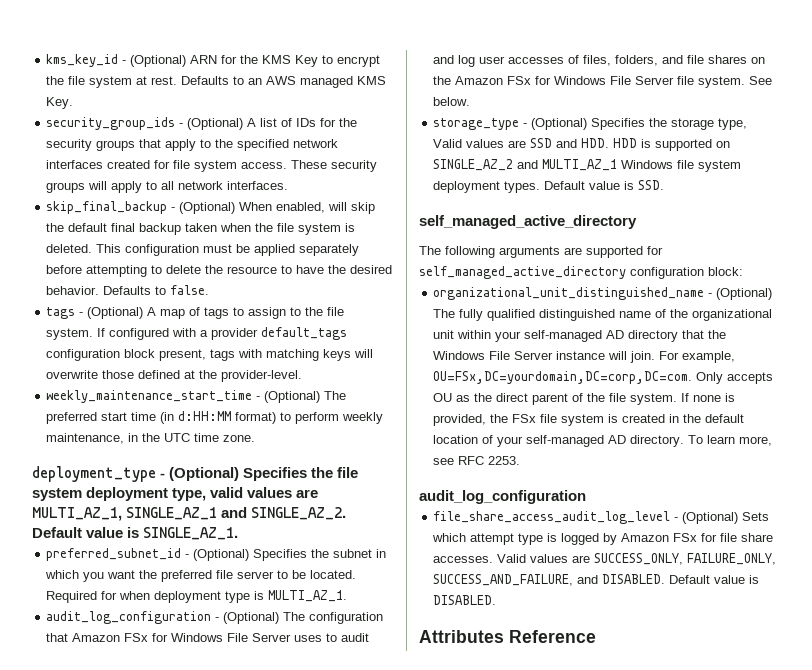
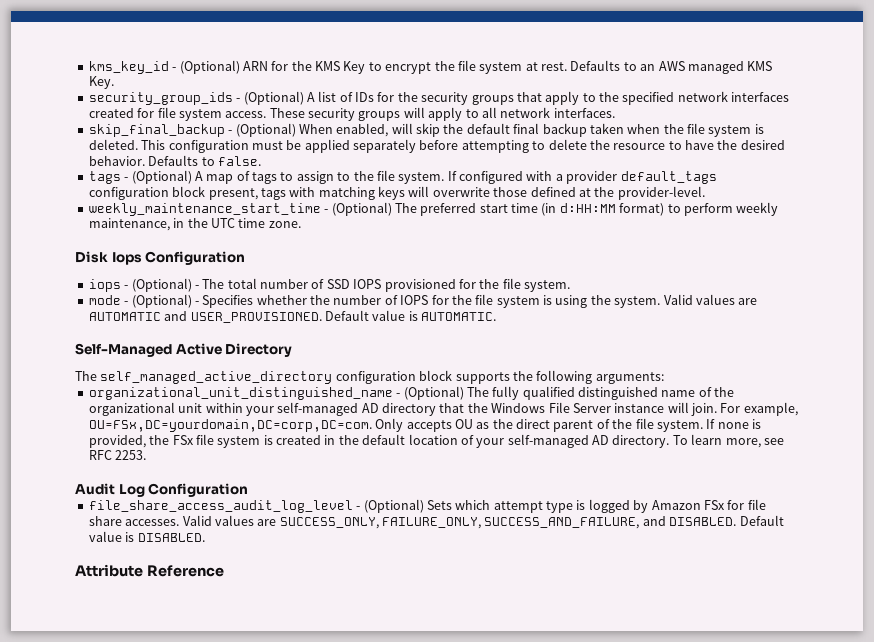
- deployment_type - (Optional) Specifies the file system deployment type, valid values are MULTI_AZ_1, SINGLE_AZ_1 and SINGLE_AZ_2. Default value is SINGLE_AZ_1.
- preferred_subnet_id - (Optional) Specifies the subnet in which you want the preferred file server to be located. Required for when deployment type is MULTI_AZ_1.
- audit_log_configuration - (Optional) The configuration that Amazon FSx for Windows File Server uses to audit and log user accesses of files, folders, and file shares on the Amazon FSx for Windows File Server file system. See below.
- storage_type - (Optional) Specifies the storage type, Valid values are SSD and HDD. HDD is supported on SINGLE_AZ_2 and MULTI_AZ_1 Windows file system deployment types. Default value is SSD.
- self_managed_active_directory
- The following arguments are supported for self_managed_active_directory configuration block:
+ Disk Iops Configuration
+ iops - (Optional) - The total number of SSD IOPS provisioned for the file system.
+ mode - (Optional) - Specifies whether the number of IOPS for the file system is using the system. Valid values are AUTOMATIC and USER_PROVISIONED. Default value is AUTOMATIC.
+ Self-Managed Active Directory
+ The self_managed_active_directory configuration block supports the following arguments:
  To learn more, see RFC 2253.
- audit_log_configuration
+ Audit Log Configuration
- Attributes Reference
+ Attribute Reference

